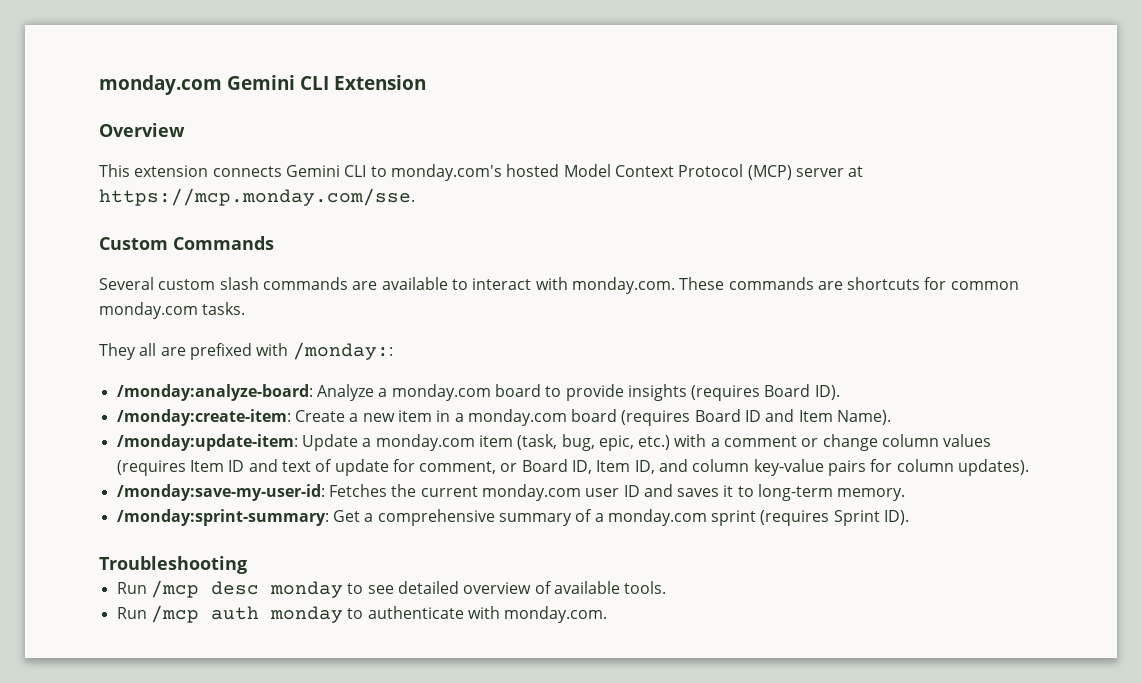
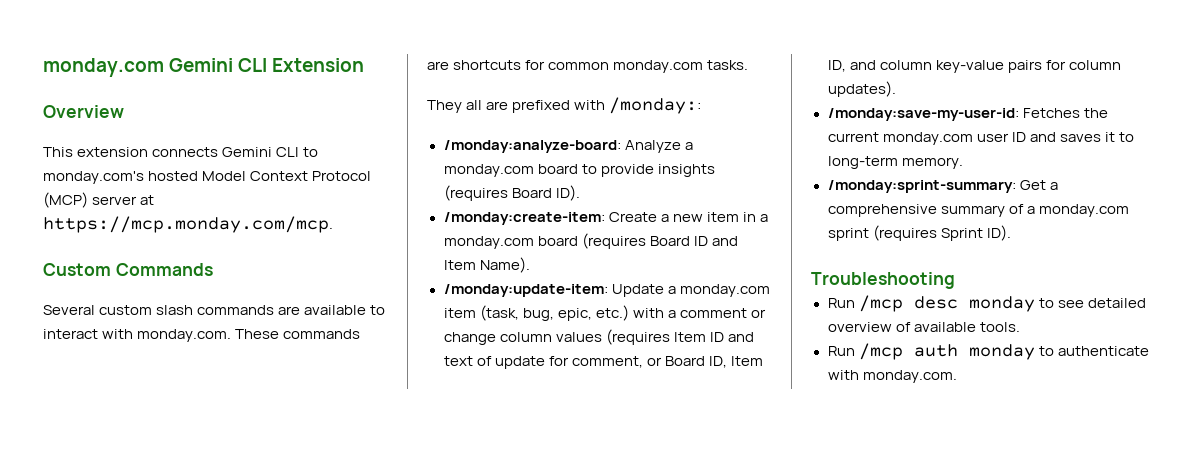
- This extension connects Gemini CLI to monday.com's hosted Model Context Protocol (MCP) server at https://mcp.monday.com/sse.
+ This extension connects Gemini CLI to monday.com's hosted Model Context Protocol (MCP) server at https://mcp.monday.com/mcp.

